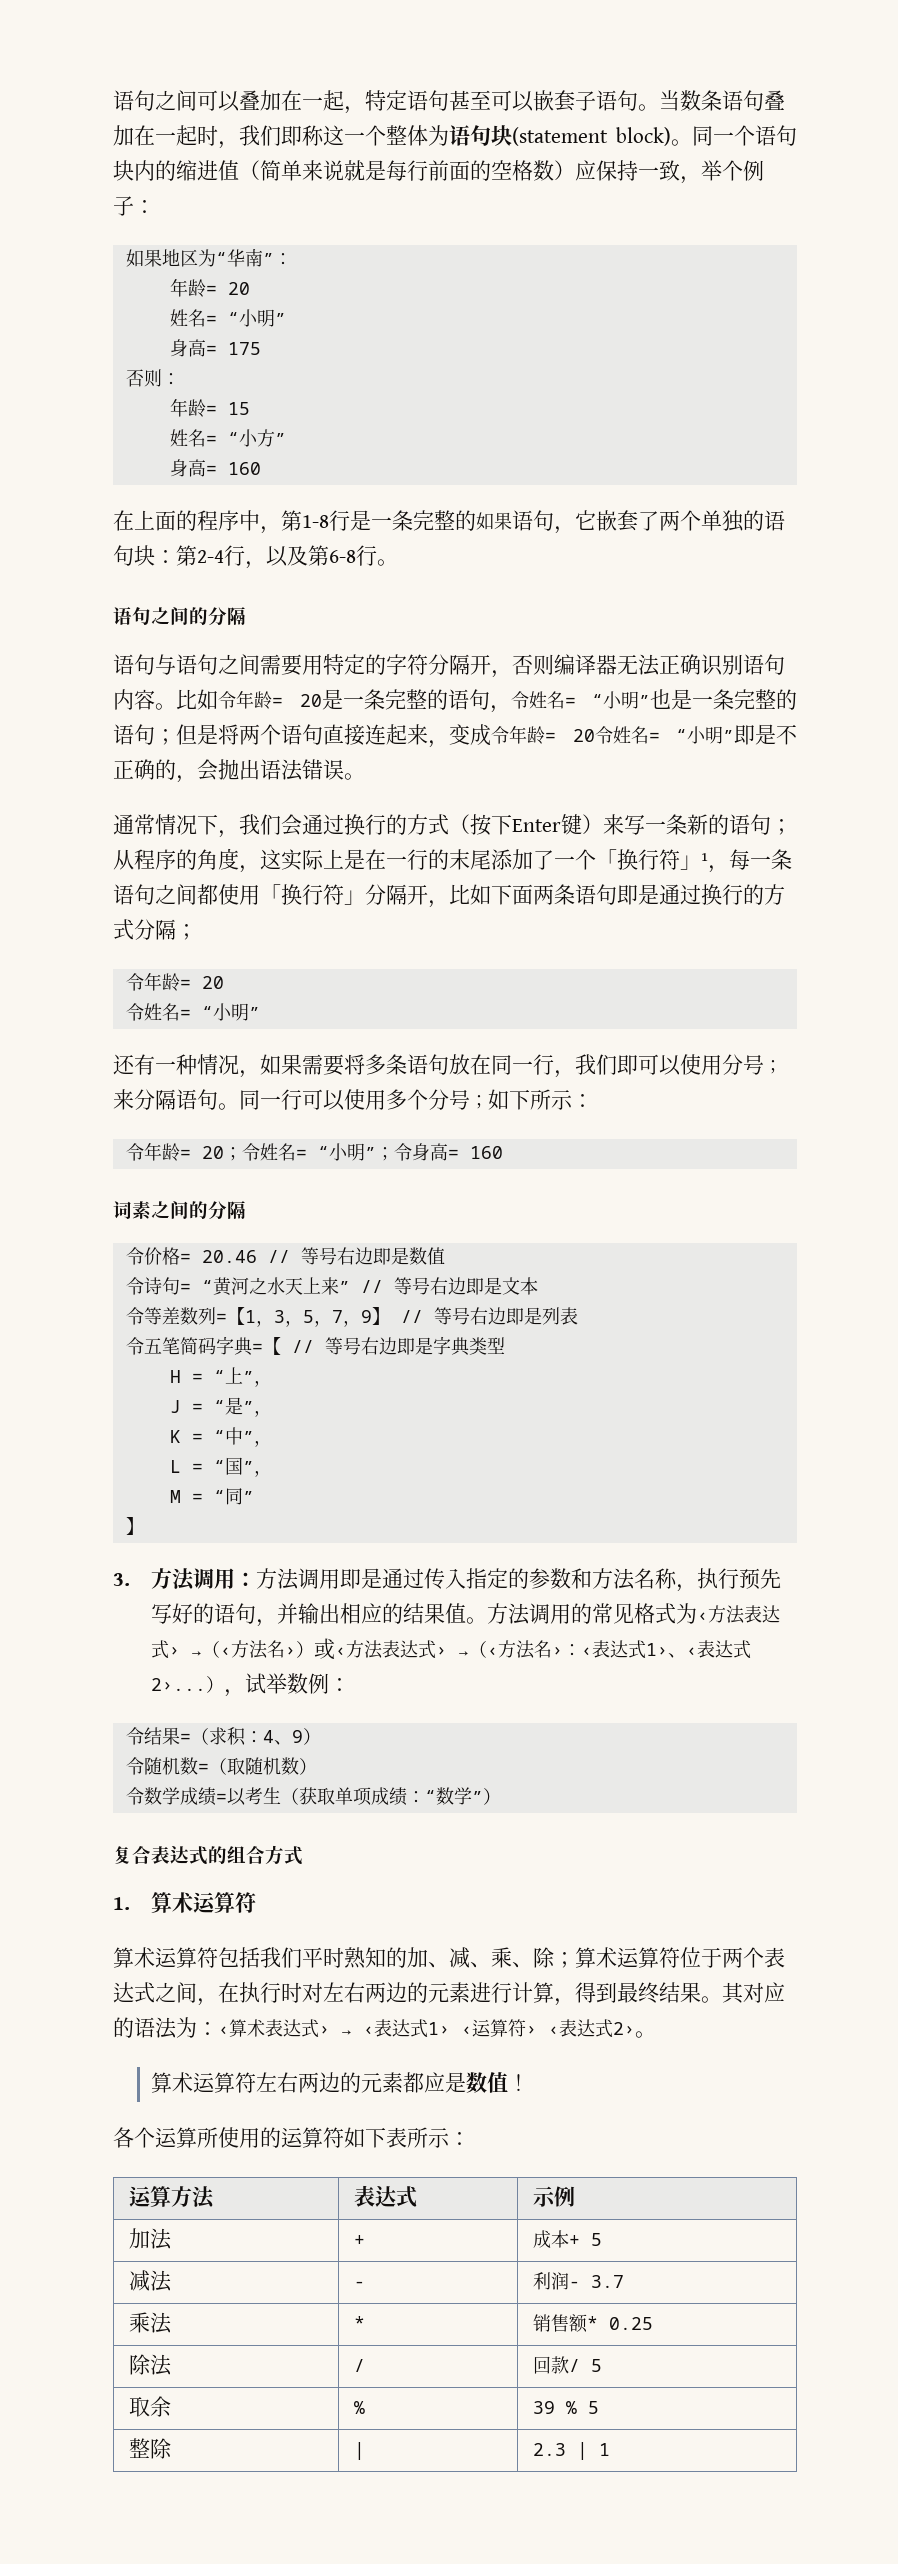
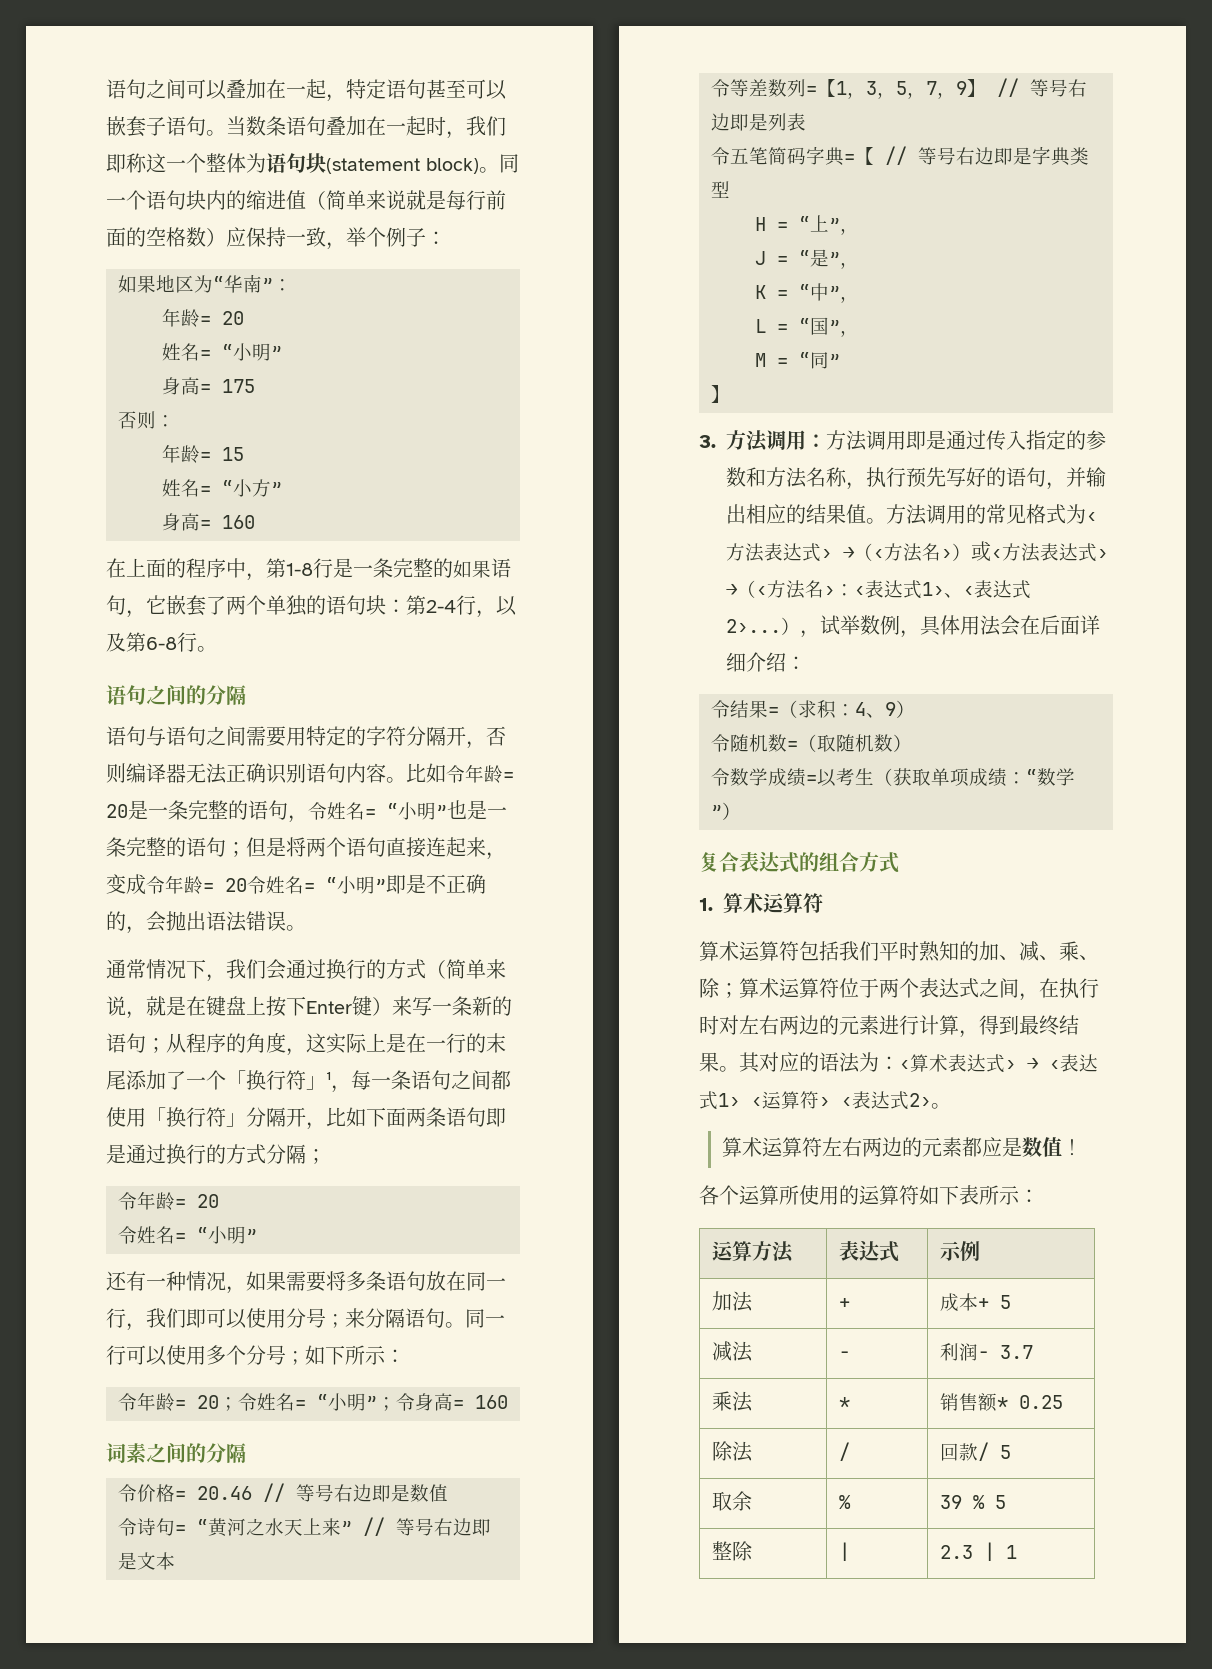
- 通常情况下，我们会通过换行的方式（按下Enter键）来写一条新的语句；从程序的角度，这实际上是在一行的末尾添加了一个「换行符」¹，每一条语句之间都使用「换行符」分隔开，比如下面两条语句即是通过换行的方式分隔；
+ 通常情况下，我们会通过换行的方式（简单来说，就是在键盘上按下Enter键）来写一条新的语句；从程序的角度，这实际上是在一行的末尾添加了一个「换行符」¹，每一条语句之间都使用「换行符」分隔开，比如下面两条语句即是通过换行的方式分隔；
- 方法调用的常见格式为‹方法表达式› →（‹方法名›）或‹方法表达式› →（‹方法名›：‹表达式1›、‹表达式2›...），试举数例：
+ 方法调用的常见格式为‹方法表达式› →（‹方法名›）或‹方法表达式› →（‹方法名›：‹表达式1›、‹表达式2›...），试举数例，具体用法会在后面详细介绍：

